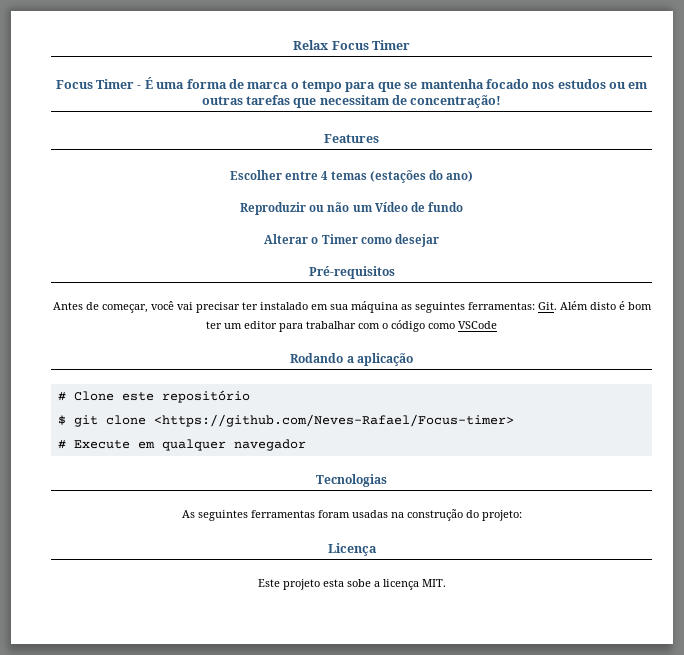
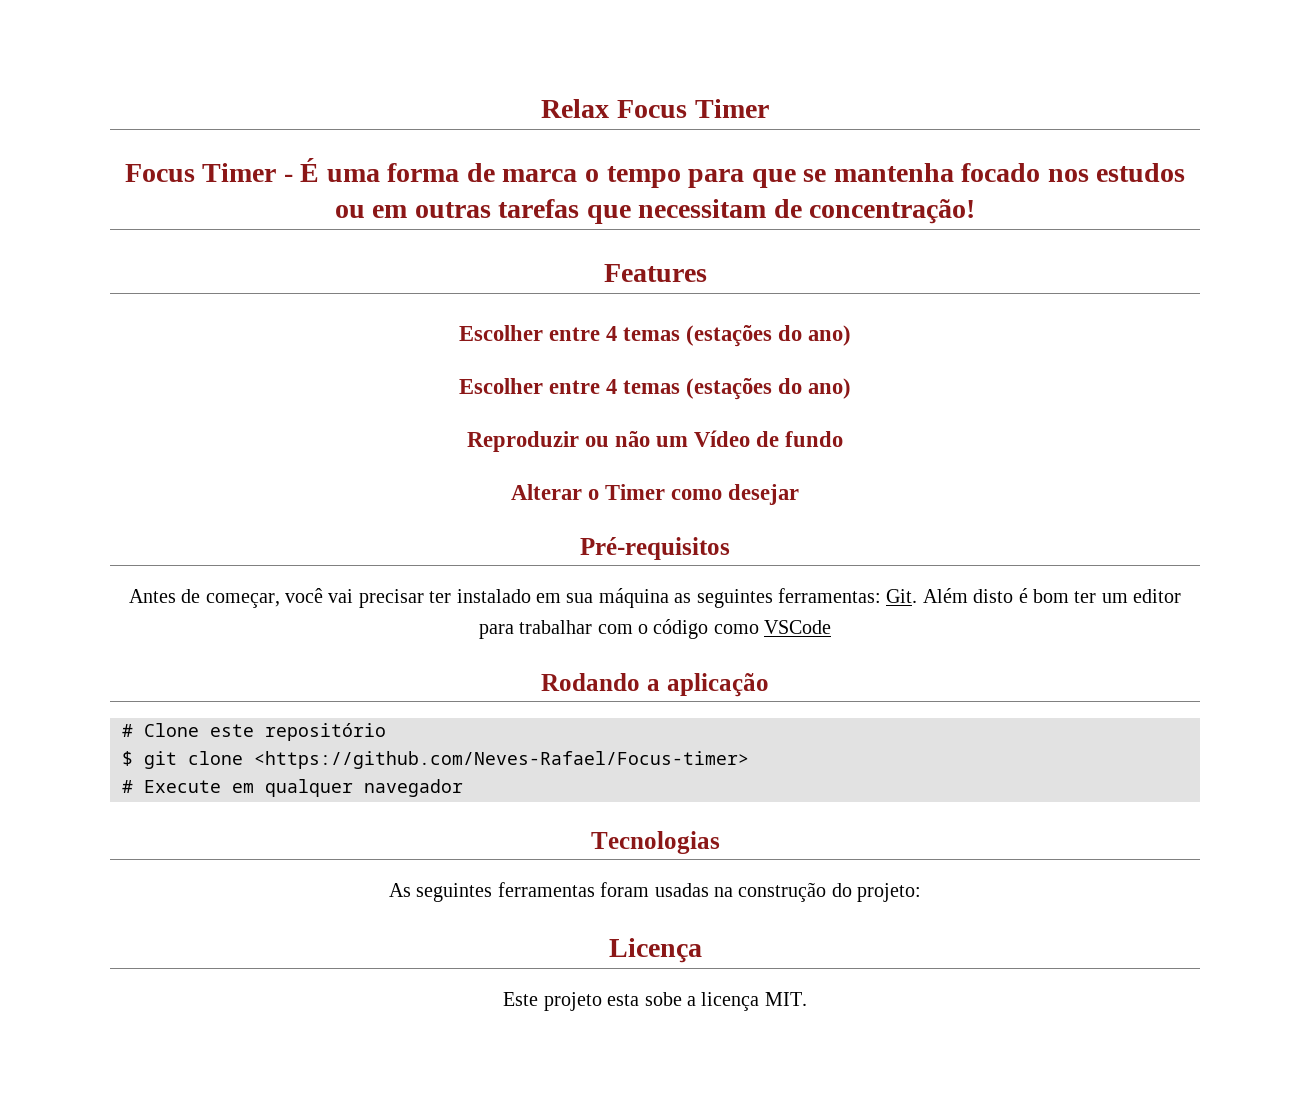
  Features
+ Escolher entre 4 temas (estações do ano)

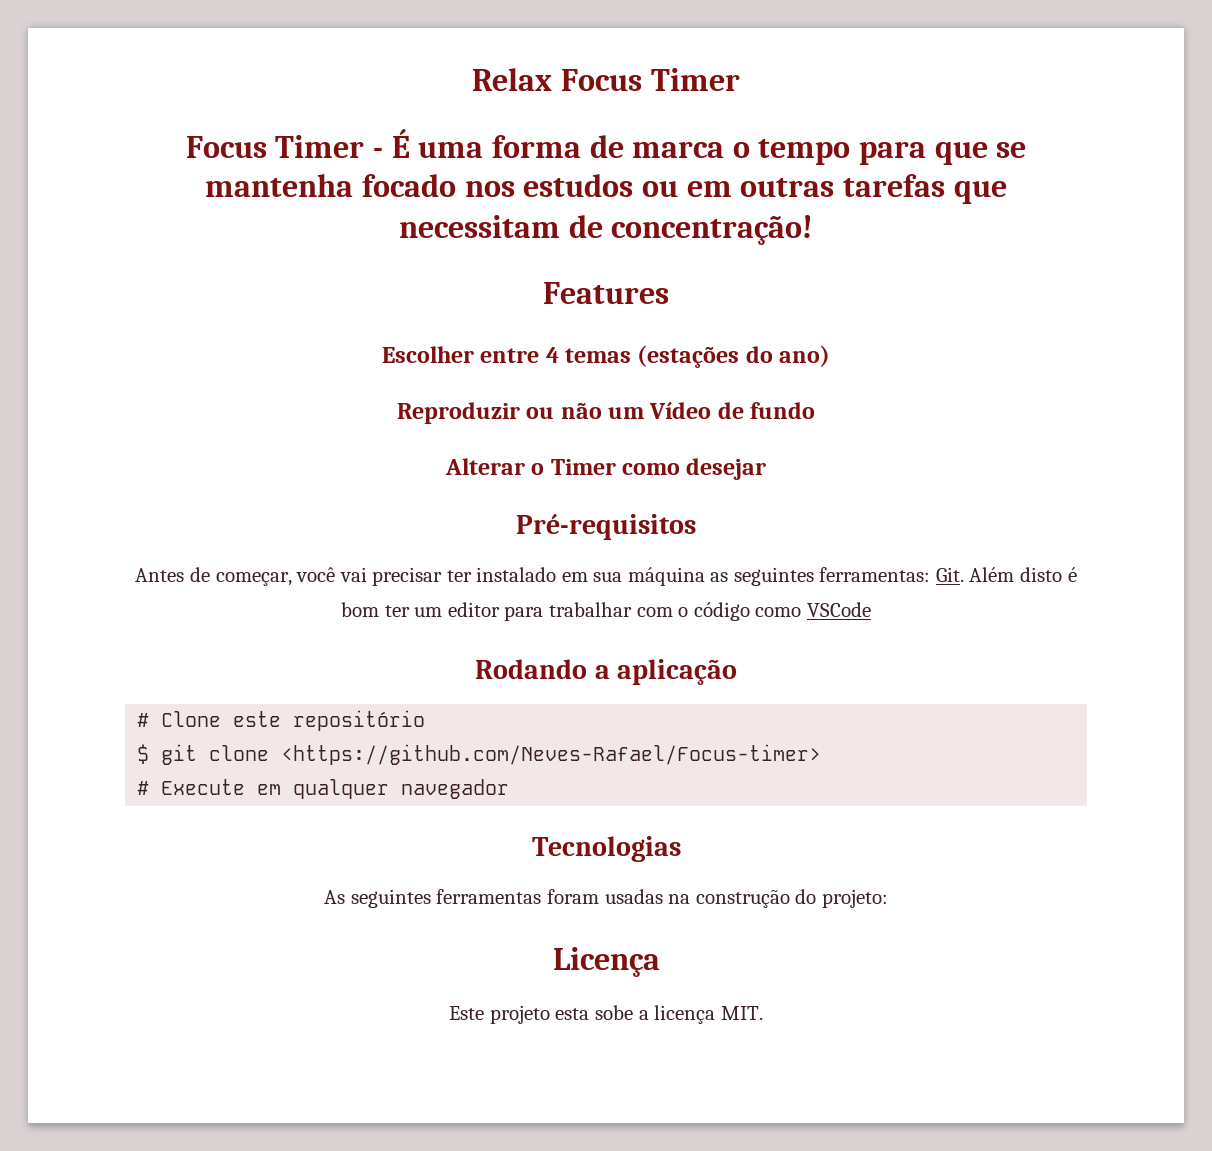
  Features
- Escolher entre 4 temas (estações do ano)

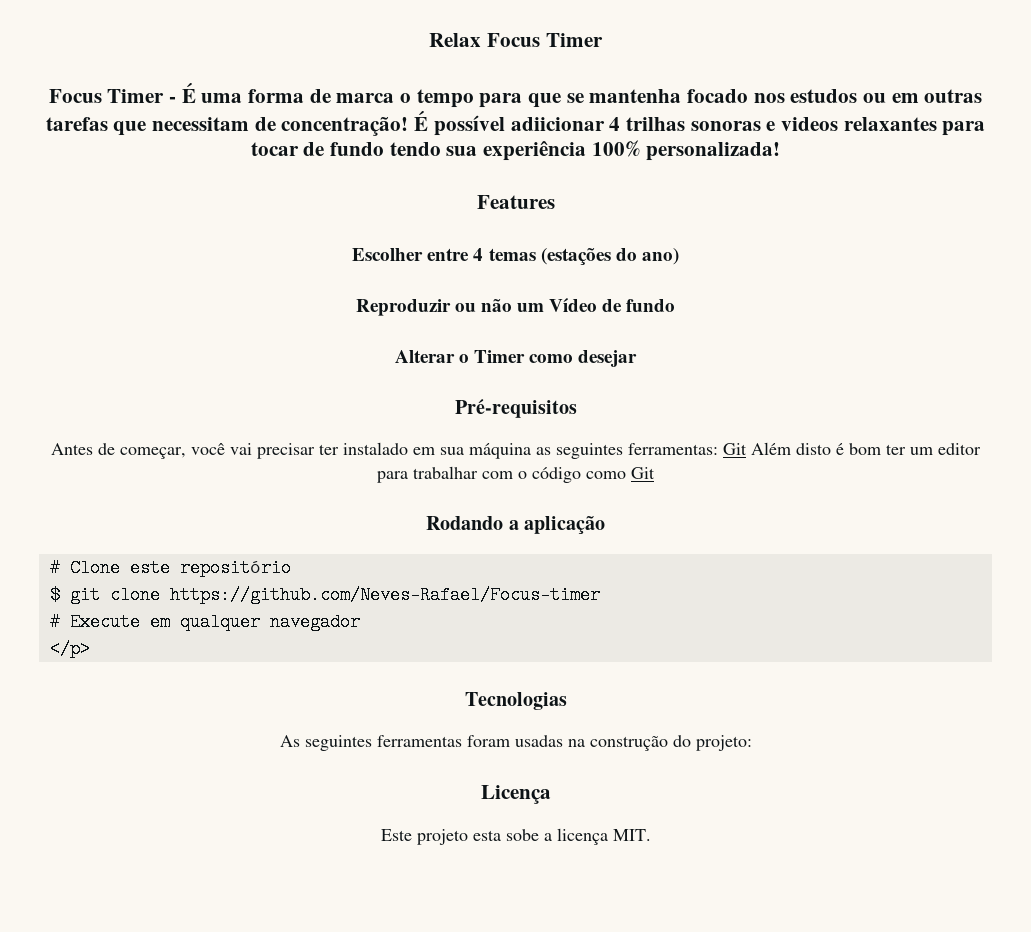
+ É possível adiicionar 4 trilhas sonoras e videos relaxantes para tocar de fundo tendo sua experiência 100% personalizada!
- Antes de começar, você vai precisar ter instalado em sua máquina as seguintes ferramentas: Git. Além disto é bom ter um editor para trabalhar com o código como VSCode
+ Antes de começar, você vai precisar ter instalado em sua máquina as seguintes ferramentas: Git Além disto é bom ter um editor para trabalhar com o código como Git
- $ git clone <https://github.com/Neves-Rafael/Focus-timer>
+ $ git clone https://github.com/Neves-Rafael/Focus-timer
+ </p>

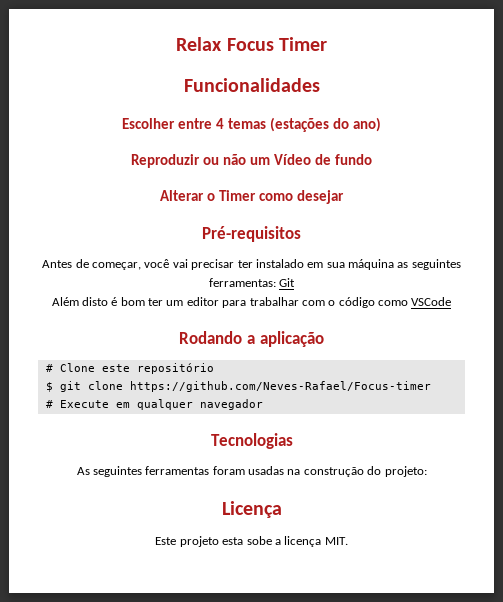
- Focus Timer - É uma forma de marca o tempo para que se mantenha focado nos estudos ou em outras tarefas que necessitam de concentração! É possível adiicionar 4 trilhas sonoras e videos relaxantes para tocar de fundo tendo sua experiência 100% personalizada!
- Features
+ Funcionalidades
- Antes de começar, você vai precisar ter instalado em sua máquina as seguintes ferramentas: Git Além disto é bom ter um editor para trabalhar com o código como Git
+ Antes de começar, você vai precisar ter instalado em sua máquina as seguintes ferramentas: Git
+ Além disto é bom ter um editor para trabalhar com o código como VSCode
- </p>

